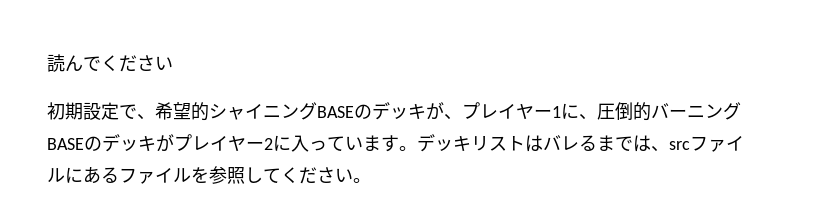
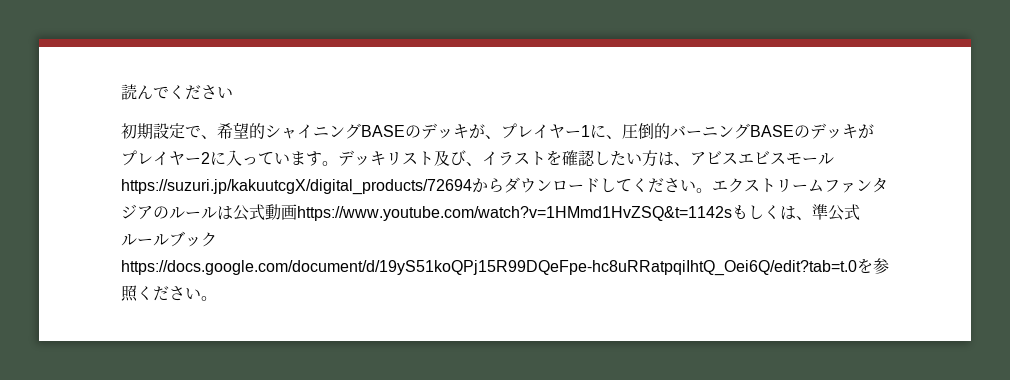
- デッキリストはバレるまでは、srcファイルにあるファイルを参照してください。
+ デッキリスト及び、イラストを確認したい方は、アビスエビスモールhttps://suzuri.jp/kakuutcgX/digital_products/72694からダウンロードしてください。エクストリームファンタジアのルールは公式動画https://www.youtube.com/watch?v=1HMmd1HvZSQ&t=1142sもしくは、準公式ルールブックhttps://docs.google.com/document/d/19yS51koQPj15R99DQeFpe-hc8uRRatpqiIhtQ_Oei6Q/edit?tab=t.0を参照ください。

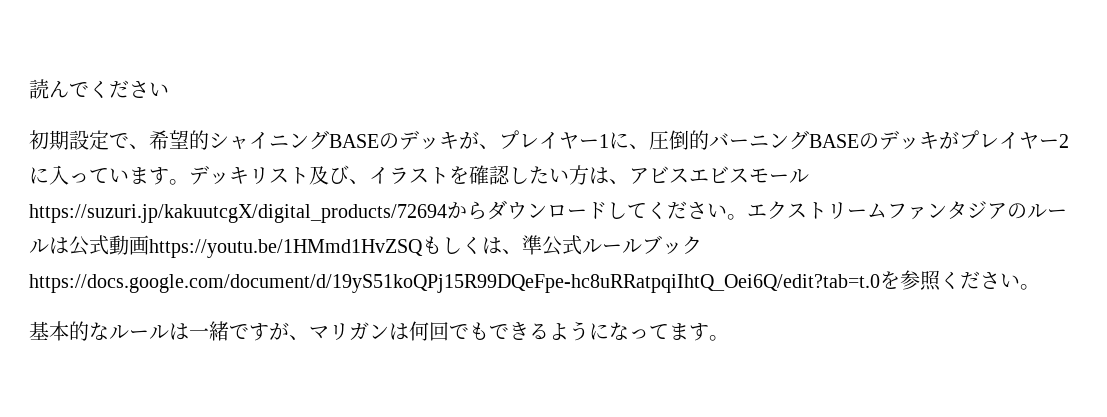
- エクストリームファンタジアのルールは公式動画https://www.youtube.com/watch?v=1HMmd1HvZSQ&t=1142sもしくは、準公式ルールブックhttps://docs.google.com/document/d/19yS51koQPj15R99DQeFpe-hc8uRRatpqiIhtQ_Oei6Q/edit?tab=t.0を参照ください。
+ エクストリームファンタジアのルールは公式動画https://youtu.be/1HMmd1HvZSQもしくは、準公式ルールブックhttps://docs.google.com/document/d/19yS51koQPj15R99DQeFpe-hc8uRRatpqiIhtQ_Oei6Q/edit?tab=t.0を参照ください。
+ 基本的なルールは一緒ですが、マリガンは何回でもできるようになってます。

